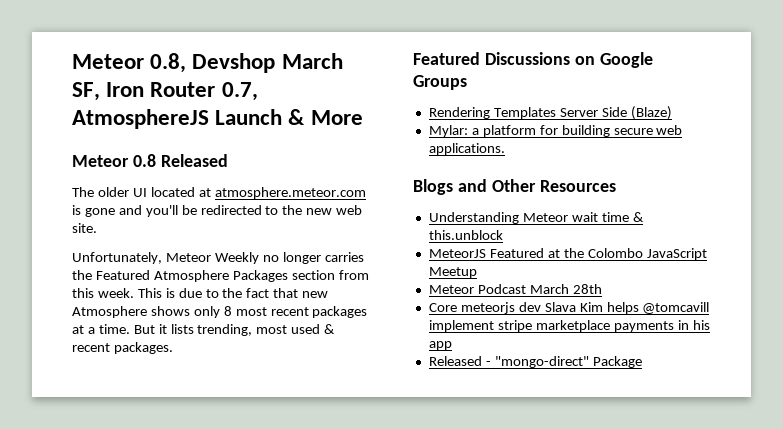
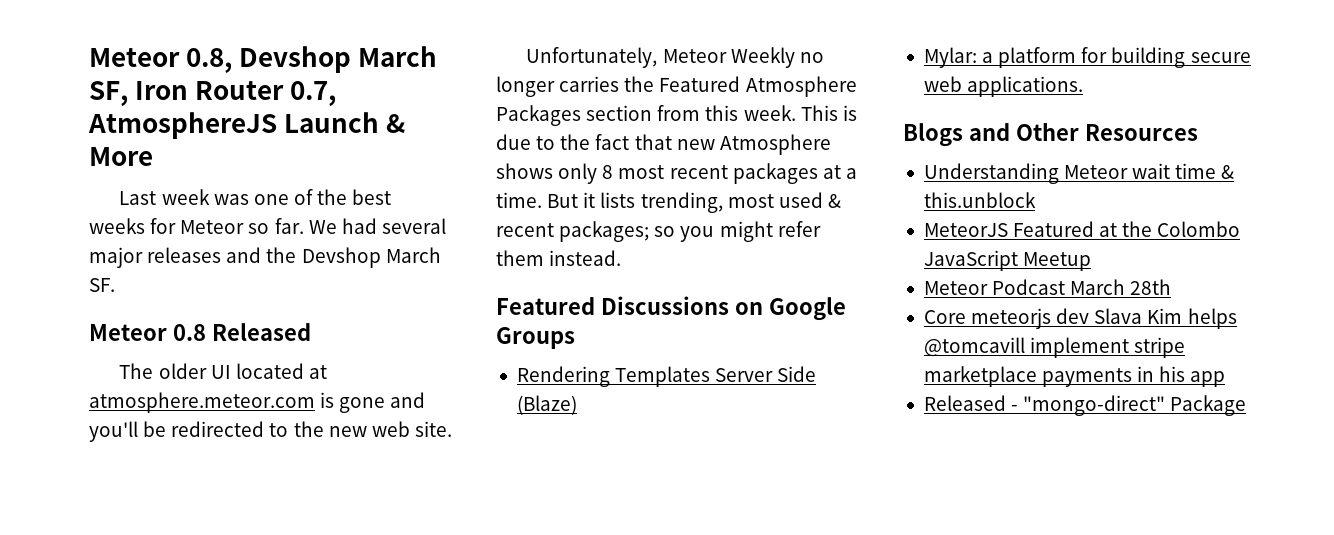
+ Last week was one of the best weeks for Meteor so far. We had several major releases and the Devshop March SF.
- But it lists trending, most used & recent packages.
+ But it lists trending, most used & recent packages; so you might refer them instead.

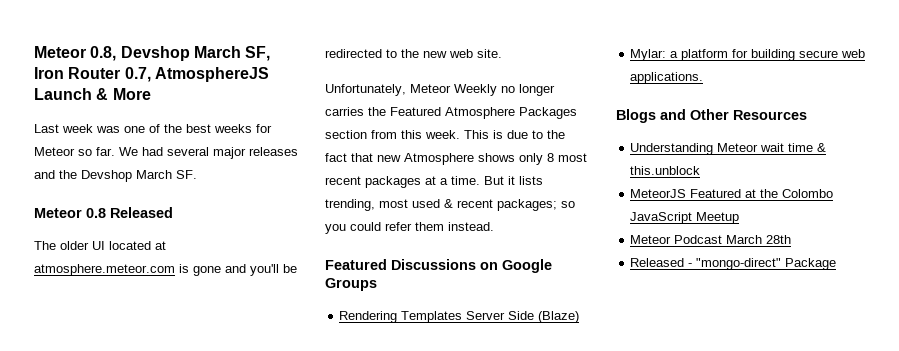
- But it lists trending, most used & recent packages; so you might refer them instead.
+ But it lists trending, most used & recent packages; so you could refer them instead.
- Core meteorjs dev Slava Kim helps @tomcavill implement stripe marketplace payments in his app

